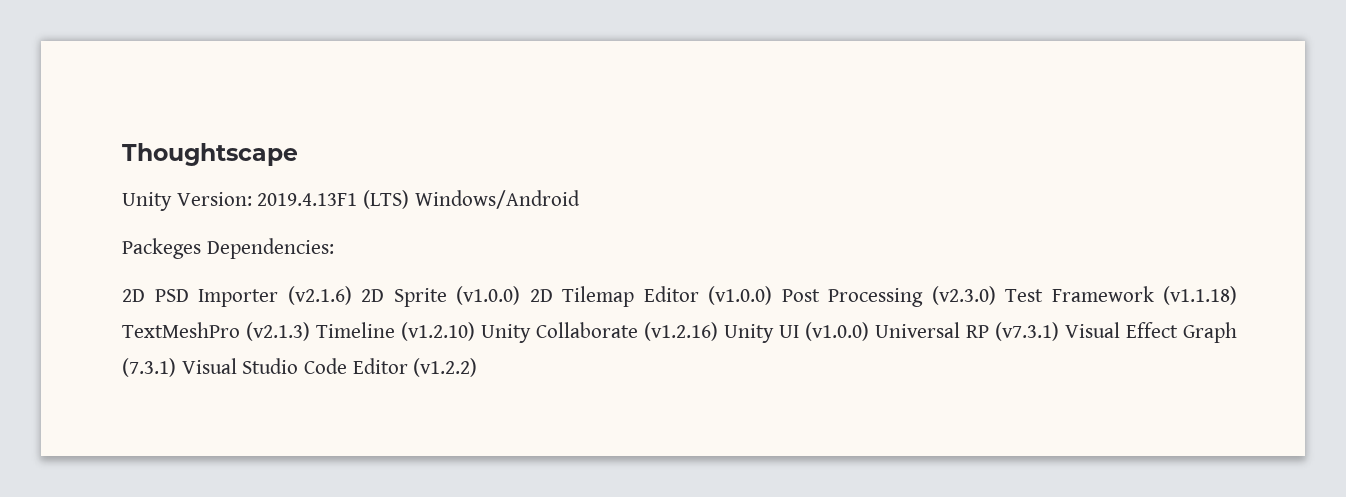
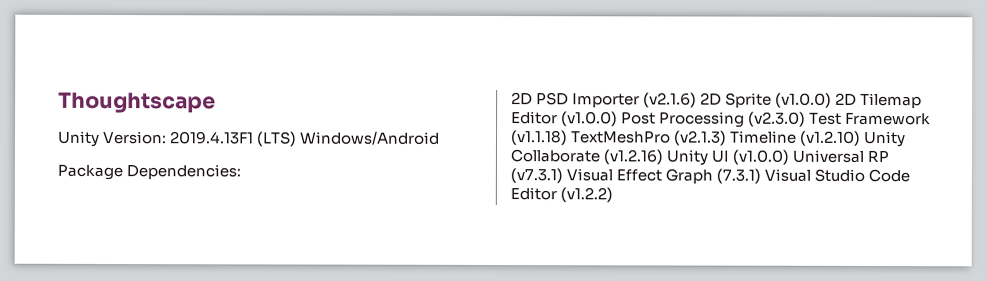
- Packeges Dependencies:
+ Package Dependencies:

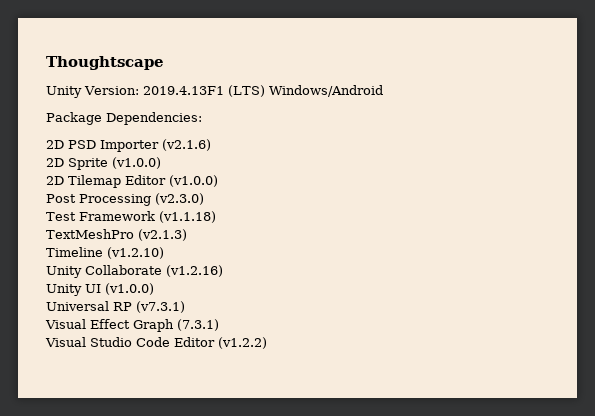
- 2D PSD Importer (v2.1.6) 2D Sprite (v1.0.0) 2D Tilemap Editor (v1.0.0) Post Processing (v2.3.0) Test Framework (v1.1.18) TextMeshPro (v2.1.3) Timeline (v1.2.10) Unity Collaborate (v1.2.16) Unity UI (v1.0.0) Universal RP (v7.3.1) Visual Effect Graph (7.3.1) Visual Studio Code Editor (v1.2.2)
+ 2D PSD Importer (v2.1.6)
+ 2D Sprite (v1.0.0)
+ 2D Tilemap Editor (v1.0.0)
+ Post Processing (v2.3.0)
+ Test Framework (v1.1.18)
+ TextMeshPro (v2.1.3)
+ Timeline (v1.2.10)
+ Unity Collaborate (v1.2.16)
+ Unity UI (v1.0.0)
+ Universal RP (v7.3.1)
+ Visual Effect Graph (7.3.1)
+ Visual Studio Code Editor (v1.2.2)

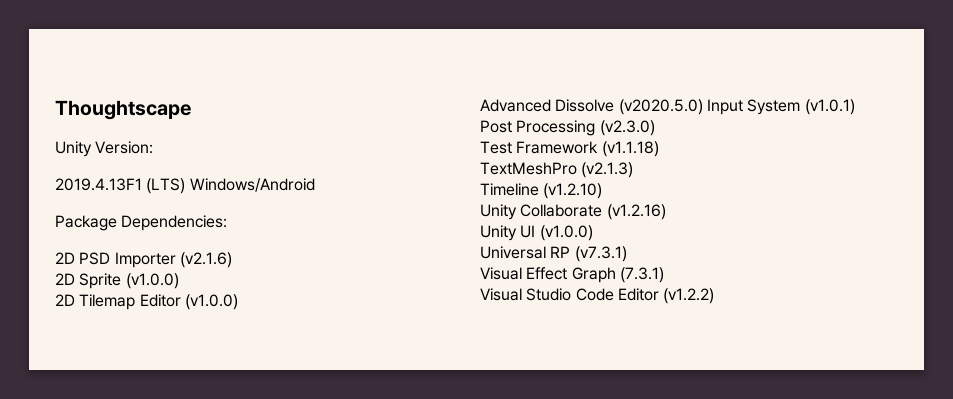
- Unity Version: 2019.4.13F1 (LTS) Windows/Android
+ Unity Version:
+ 2019.4.13F1 (LTS) Windows/Android
- Post Processing (v2.3.0)
+ Advanced Dissolve (v2020.5.0) Input System (v1.0.1) Post Processing (v2.3.0)

